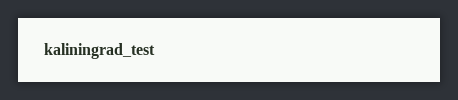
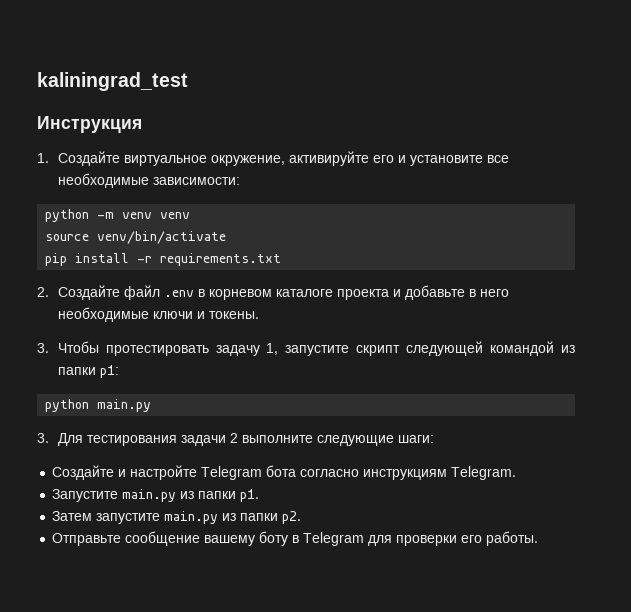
+ Инструкция
+ 1. Создайте виртуальное окружение, активируйте его и установите все необходимые зависимости:
+ python -m venv venv
+ source venv/bin/activate
+ pip install -r requirements.txt
+ 2. Создайте файл .env в корневом каталоге проекта и добавьте в него необходимые ключи и токены.
+ 3. Чтобы протестировать задачу 1, запустите скрипт следующей командой из папки p1:
+ python main.py
+ 3. Для тестирования задачи 2 выполните следующие шаги:
+ Создайте и настройте Telegram бота согласно инструкциям Telegram.
+ Запустите main.py из папки p1.
+ Затем запустите main.py из папки p2.
+ Отправьте сообщение вашему боту в Telegram для проверки его работы.

